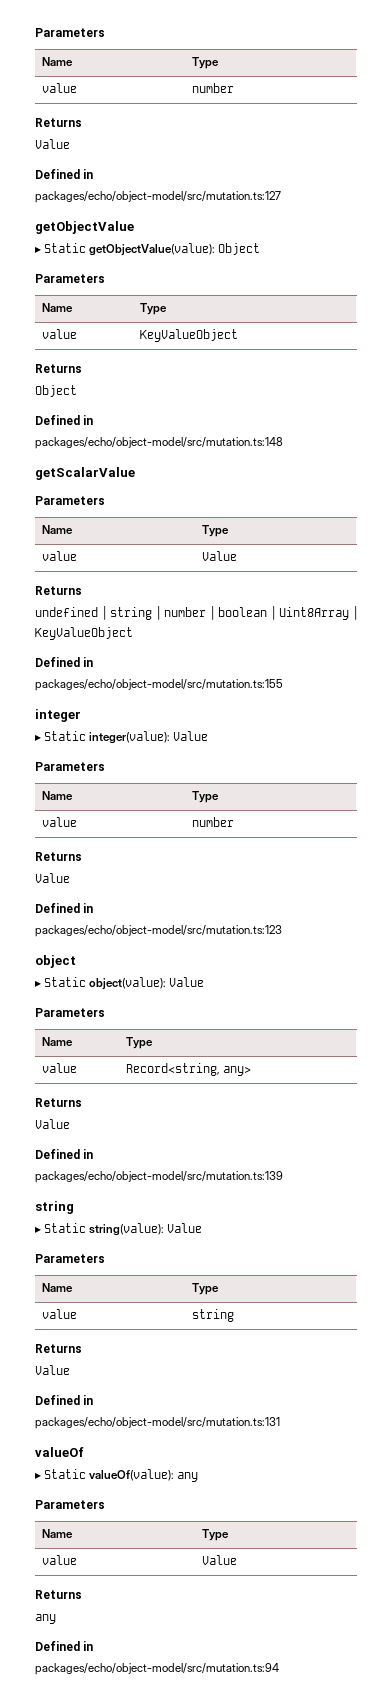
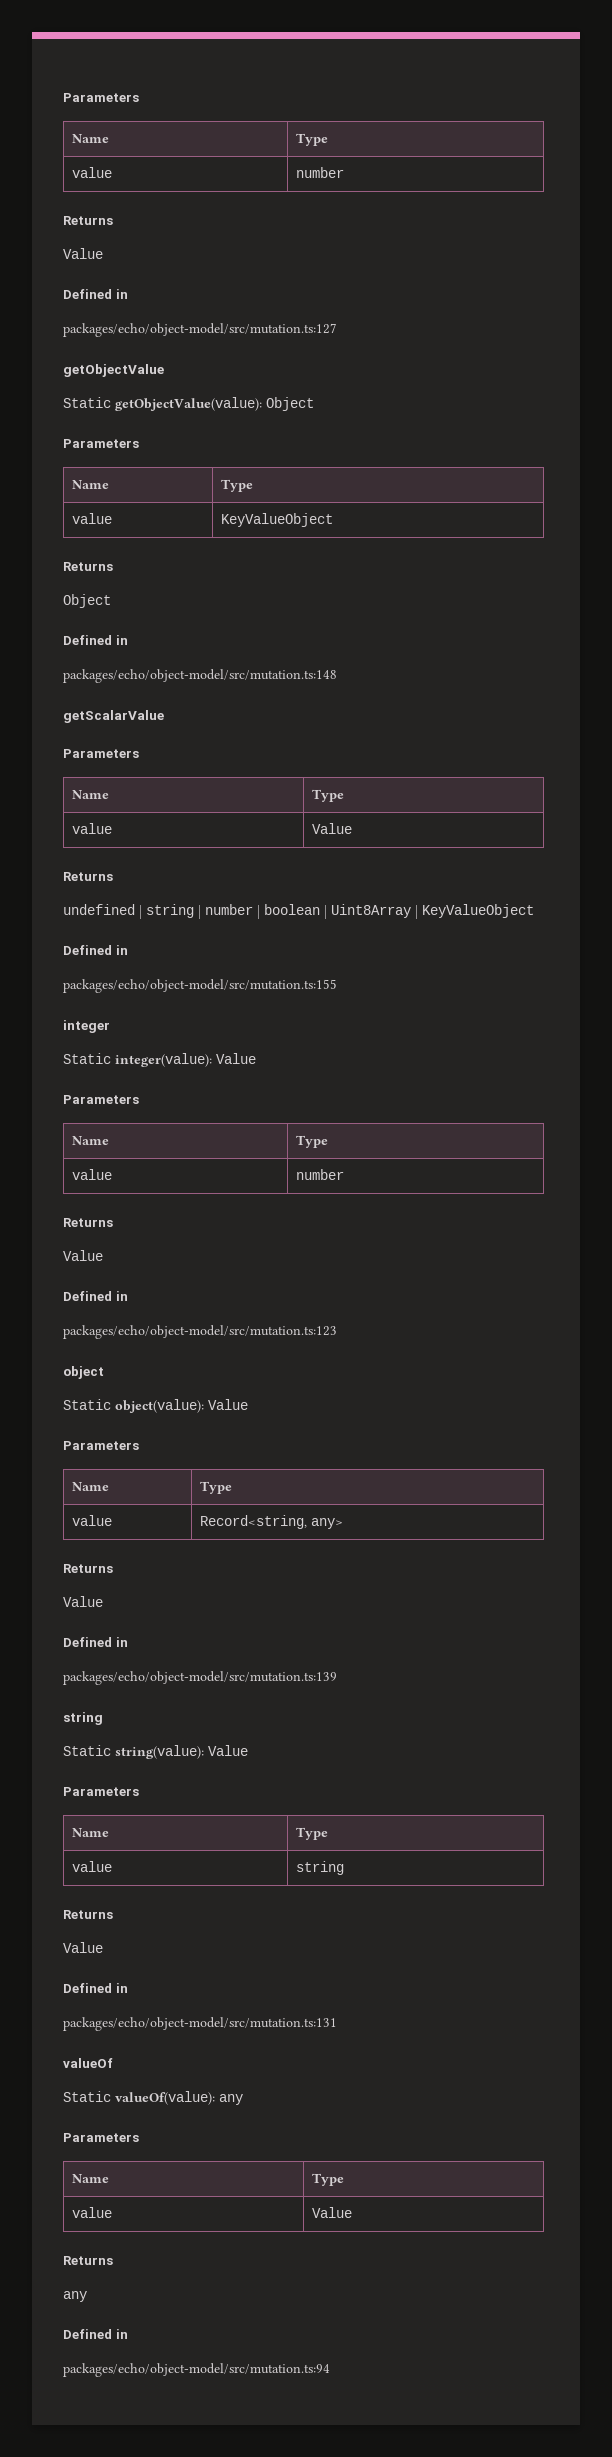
- ▸ Static getObjectValue(value): Object
+ Static getObjectValue(value): Object
- ▸ Static integer(value): Value
+ Static integer(value): Value
- ▸ Static object(value): Value
+ Static object(value): Value
- ▸ Static string(value): Value
+ Static string(value): Value
- ▸ Static valueOf(value): any
+ Static valueOf(value): any

